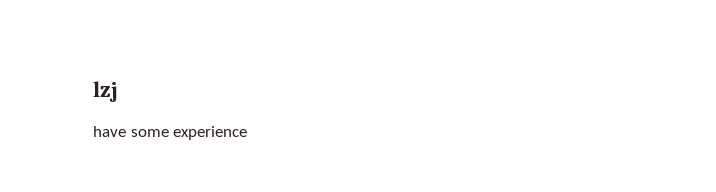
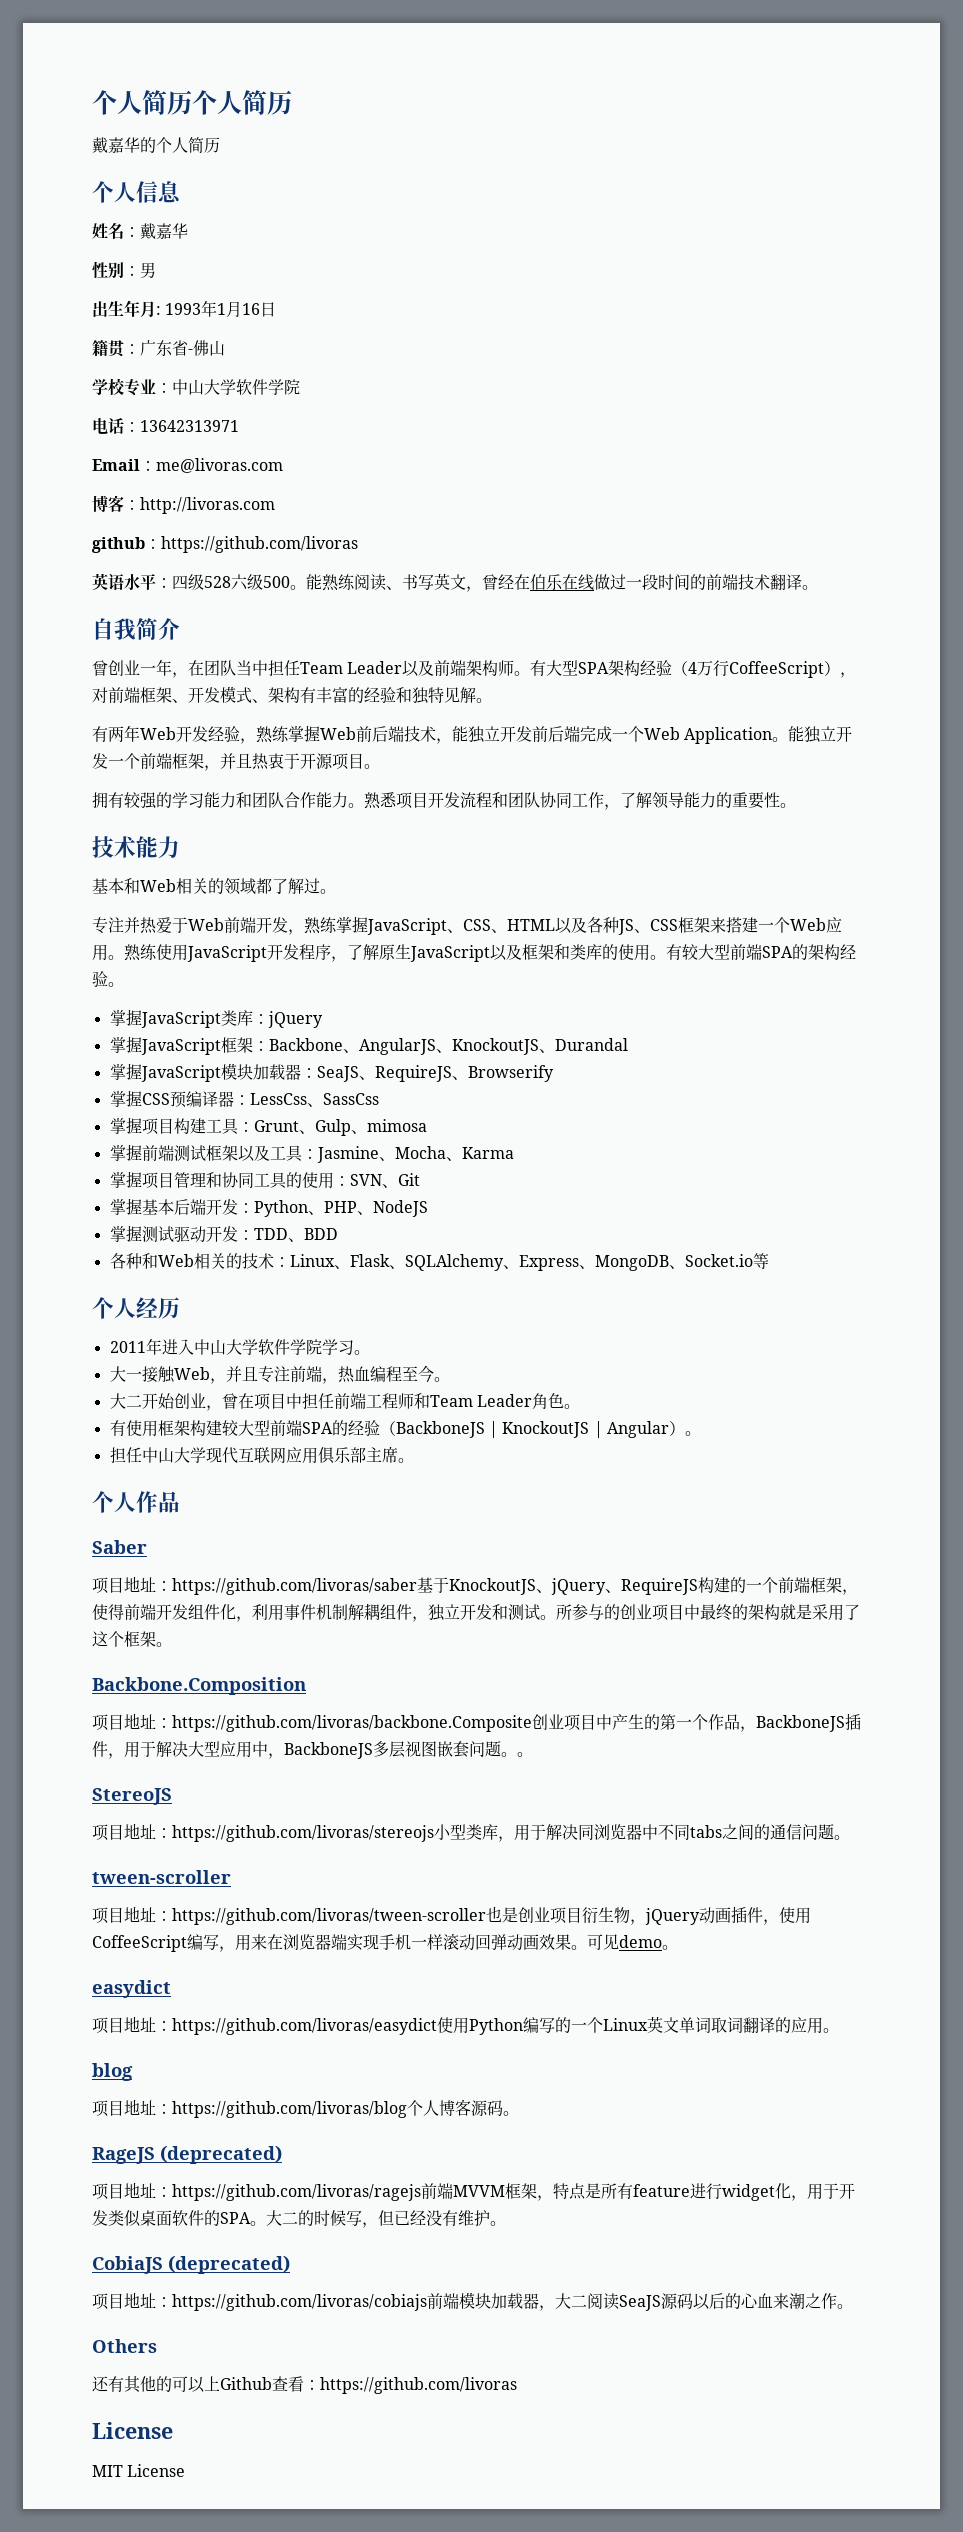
- lzj
- have some experience
+ 个人简历个人简历
+ 戴嘉华的个人简历
+ 个人信息
+ 姓名：戴嘉华
+ 性别：男
+ 出生年月: 1993年1月16日
+ 籍贯：广东省-佛山
+ 学校专业：中山大学软件学院
+ 电话：13642313971
+ Email：me@livoras.com
+ 博客：http://livoras.com
+ github：https://github.com/livoras
+ 英语水平：四级528六级500。能熟练阅读、书写英文，曾经在伯乐在线做过一段时间的前端技术翻译。
+ 自我简介
+ 曾创业一年，在团队当中担任Team Leader以及前端架构师。有大型SPA架构经验（4万行CoffeeScript），对前端框架、开发模式、架构有丰富的经验和独特见解。
+ 有两年Web开发经验，熟练掌握Web前后端技术，能独立开发前后端完成一个Web Application。能独立开发一个前端框架，并且热衷于开源项目。
+ 拥有较强的学习能力和团队合作能力。熟悉项目开发流程和团队协同工作，了解领导能力的重要性。
+ 技术能力
+ 基本和Web相关的领域都了解过。
+ 专注并热爱于Web前端开发，熟练掌握JavaScript、CSS、HTML以及各种JS、CSS框架来搭建一个Web应用。熟练使用JavaScript开发程序，了解原生JavaScript以及框架和类库的使用。有较大型前端SPA的架构经验。
+ 掌握JavaScript类库：jQuery
+ 掌握JavaScript框架：Backbone、AngularJS、KnockoutJS、Durandal
+ 掌握JavaScript模块加载器：SeaJS、RequireJS、Browserify
+ 掌握CSS预编译器：LessCss、SassCss
+ 掌握项目构建工具：Grunt、Gulp、mimosa
+ 掌握前端测试框架以及工具：Jasmine、Mocha、Karma
+ 掌握项目管理和协同工具的使用：SVN、Git
+ 掌握基本后端开发：Python、PHP、NodeJS
+ 掌握测试驱动开发：TDD、BDD
+ 各种和Web相关的技术：Linux、Flask、SQLAlchemy、Express、MongoDB、Socket.io等
+ 个人经历
+ 2011年进入中山大学软件学院学习。
+ 大一接触Web，并且专注前端，热血编程至今。
+ 大二开始创业，曾在项目中担任前端工程师和Team Leader角色。
+ 有使用框架构建较大型前端SPA的经验（BackboneJS | KnockoutJS | Angular）。
+ 担任中山大学现代互联网应用俱乐部主席。
+ 个人作品
+ Saber
+ 项目地址：https://github.com/livoras/saber基于KnockoutJS、jQuery、RequireJS构建的一个前端框架，使得前端开发组件化，利用事件机制解耦组件，独立开发和测试。所参与的创业项目中最终的架构就是采用了这个框架。
+ Backbone.Composition
+ 项目地址：https://github.com/livoras/backbone.Composite创业项目中产生的第一个作品，BackboneJS插件，用于解决大型应用中，BackboneJS多层视图嵌套问题。。
+ StereoJS
+ 项目地址：https://github.com/livoras/stereojs小型类库，用于解决同浏览器中不同tabs之间的通信问题。
+ tween-scroller
+ 项目地址：https://github.com/livoras/tween-scroller也是创业项目衍生物，jQuery动画插件，使用CoffeeScript编写，用来在浏览器端实现手机一样滚动回弹动画效果。可见demo。
+ easydict
+ 项目地址：https://github.com/livoras/easydict使用Python编写的一个Linux英文单词取词翻译的应用。
+ blog
+ 项目地址：https://github.com/livoras/blog个人博客源码。
+ RageJS (deprecated)
+ 项目地址：https://github.com/livoras/ragejs前端MVVM框架，特点是所有feature进行widget化，用于开发类似桌面软件的SPA。大二的时候写，但已经没有维护。
+ CobiaJS (deprecated)
+ 项目地址：https://github.com/livoras/cobiajs前端模块加载器，大二阅读SeaJS源码以后的心血来潮之作。
+ Others
+ 还有其他的可以上Github查看：https://github.com/livoras
+ License
+ MIT License

